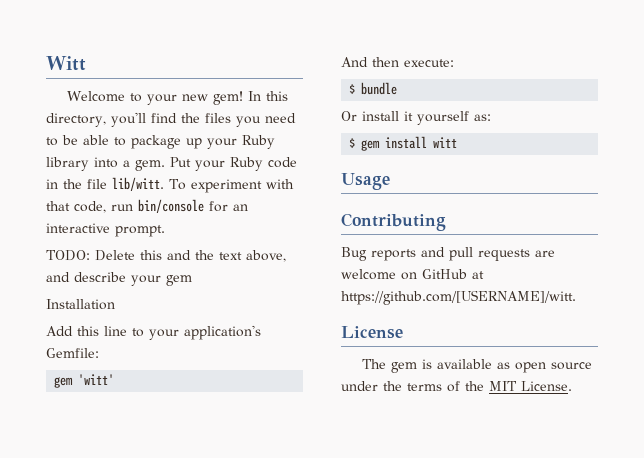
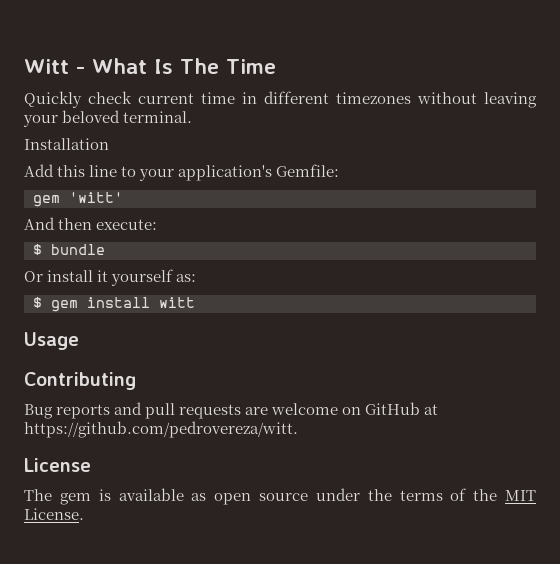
- Witt
- Welcome to your new gem! In this directory, you'll find the files you need to be able to package up your Ruby library into a gem. Put your Ruby code in the file lib/witt. To experiment with that code, run bin/console for an interactive prompt.
- TODO: Delete this and the text above, and describe your gem
+ Witt - What Is The Time
+ Quickly check current time in different timezones without leaving your beloved terminal.
- Bug reports and pull requests are welcome on GitHub at https://github.com/[USERNAME]/witt.
+ Bug reports and pull requests are welcome on GitHub at https://github.com/pedrovereza/witt.

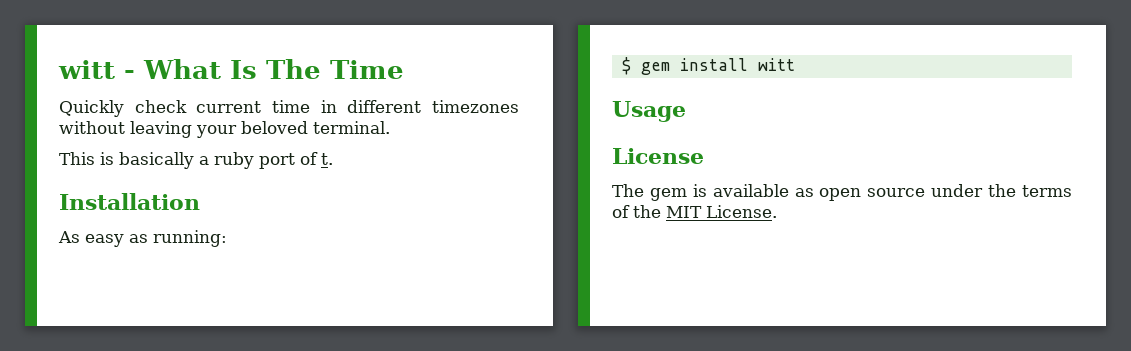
- Witt - What Is The Time
+ witt - What Is The Time
+ This is basically a ruby port of t.
  Installation
- Add this line to your application's Gemfile:
- gem 'witt'
- And then execute:
- $ bundle
- Or install it yourself as:
+ As easy as running:
- Contributing
- Bug reports and pull requests are welcome on GitHub at https://github.com/pedrovereza/witt.

